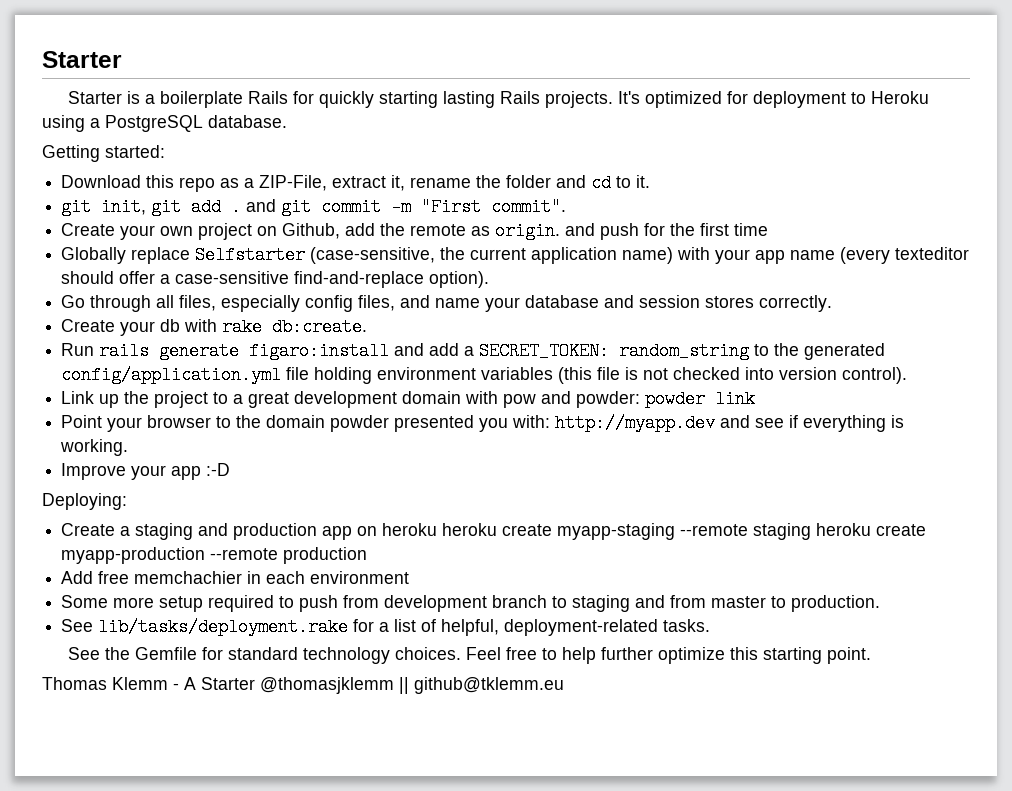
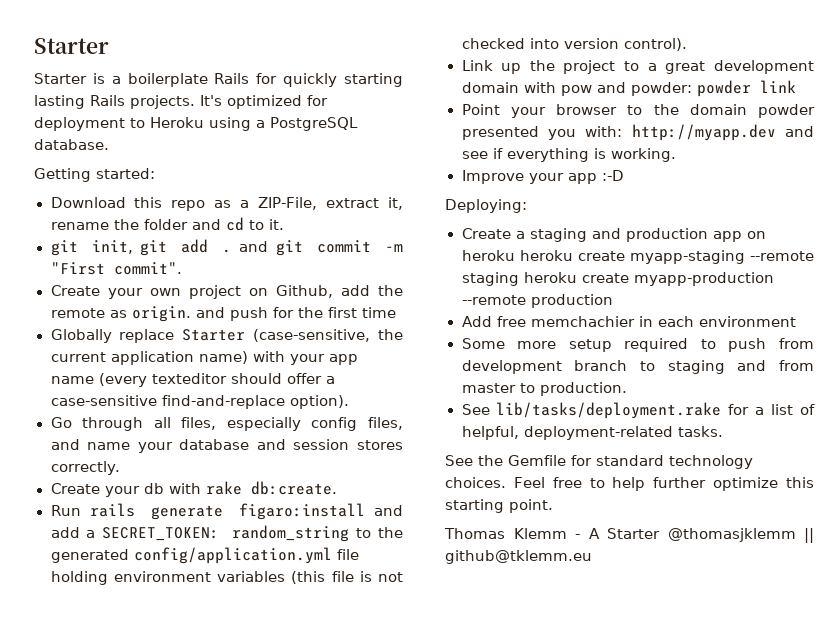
- Globally replace Selfstarter (case-sensitive, the current application name) with your app name (every texteditor should offer a case-sensitive find-and-replace option).
+ Globally replace Starter (case-sensitive, the current application name) with your app name (every texteditor should offer a case-sensitive find-and-replace option).

